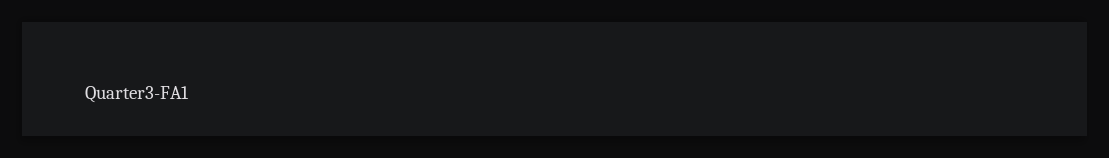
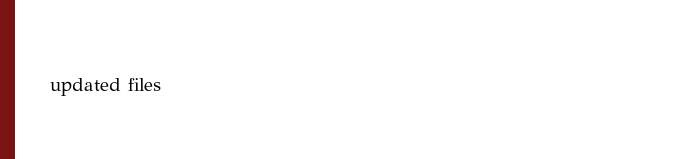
- Quarter3-FA1
+ updated files

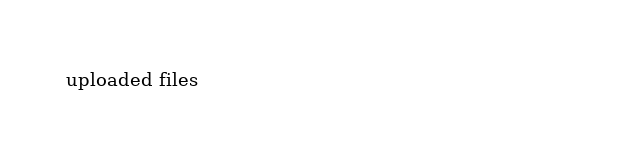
- updated files
+ uploaded files

